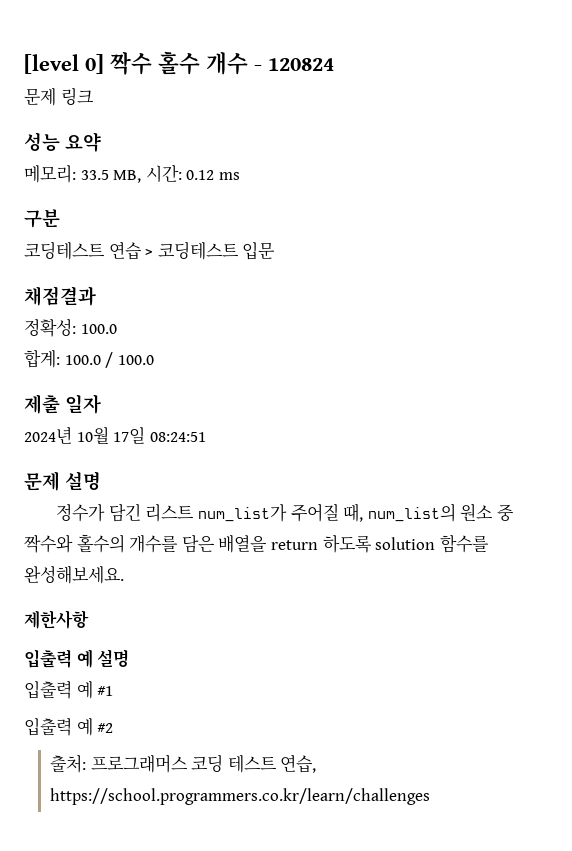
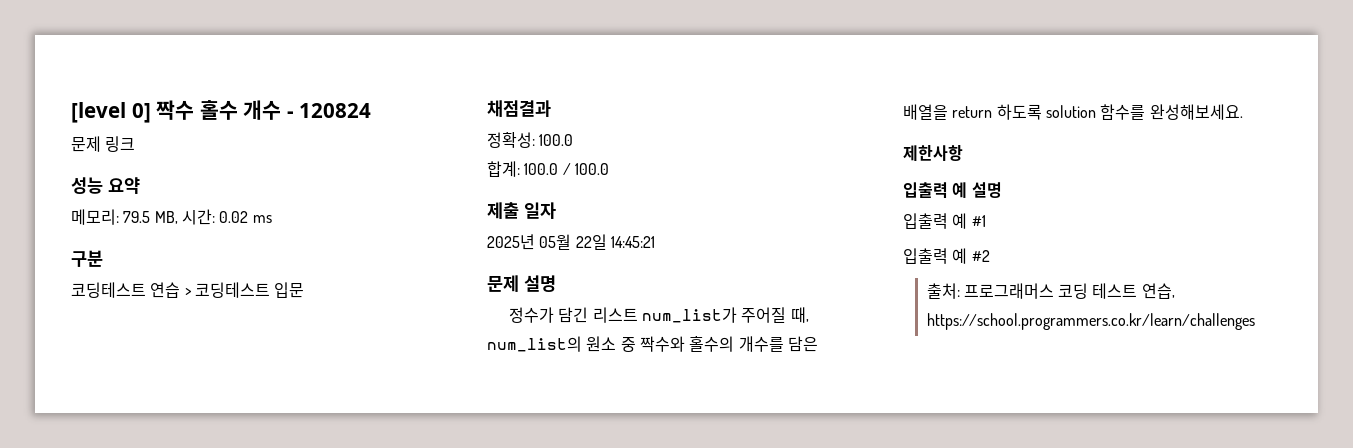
- 메모리: 33.5 MB, 시간: 0.12 ms
+ 메모리: 79.5 MB, 시간: 0.02 ms
- 2024년 10월 17일 08:24:51
+ 2025년 05월 22일 14:45:21

